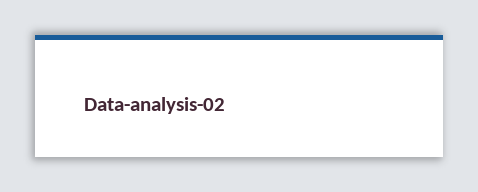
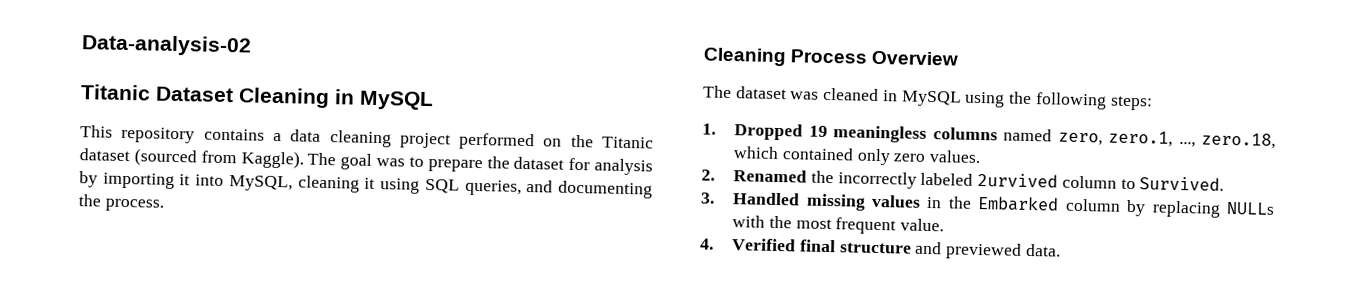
+ Titanic Dataset Cleaning in MySQL
+ This repository contains a data cleaning project performed on the Titanic dataset (sourced from Kaggle). The goal was to prepare the dataset for analysis by importing it into MySQL, cleaning it using SQL queries, and documenting the process.
+ Cleaning Process Overview
+ The dataset was cleaned in MySQL using the following steps:
+ 1. Dropped 19 meaningless columns named zero, zero.1, ..., zero.18, which contained only zero values.
+ 2. Renamed the incorrectly labeled 2urvived column to Survived.
+ 3. Handled missing values in the Embarked column by replacing NULLs with the most frequent value.
+ 4. Verified final structure and previewed data.

